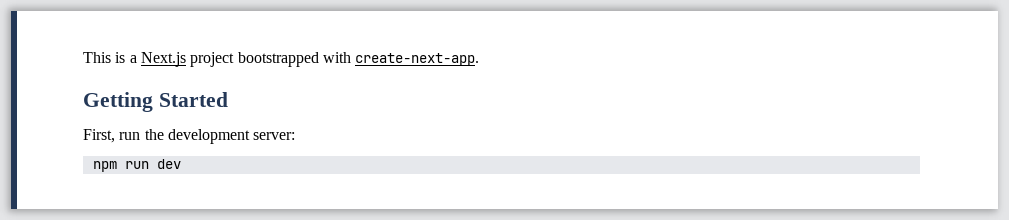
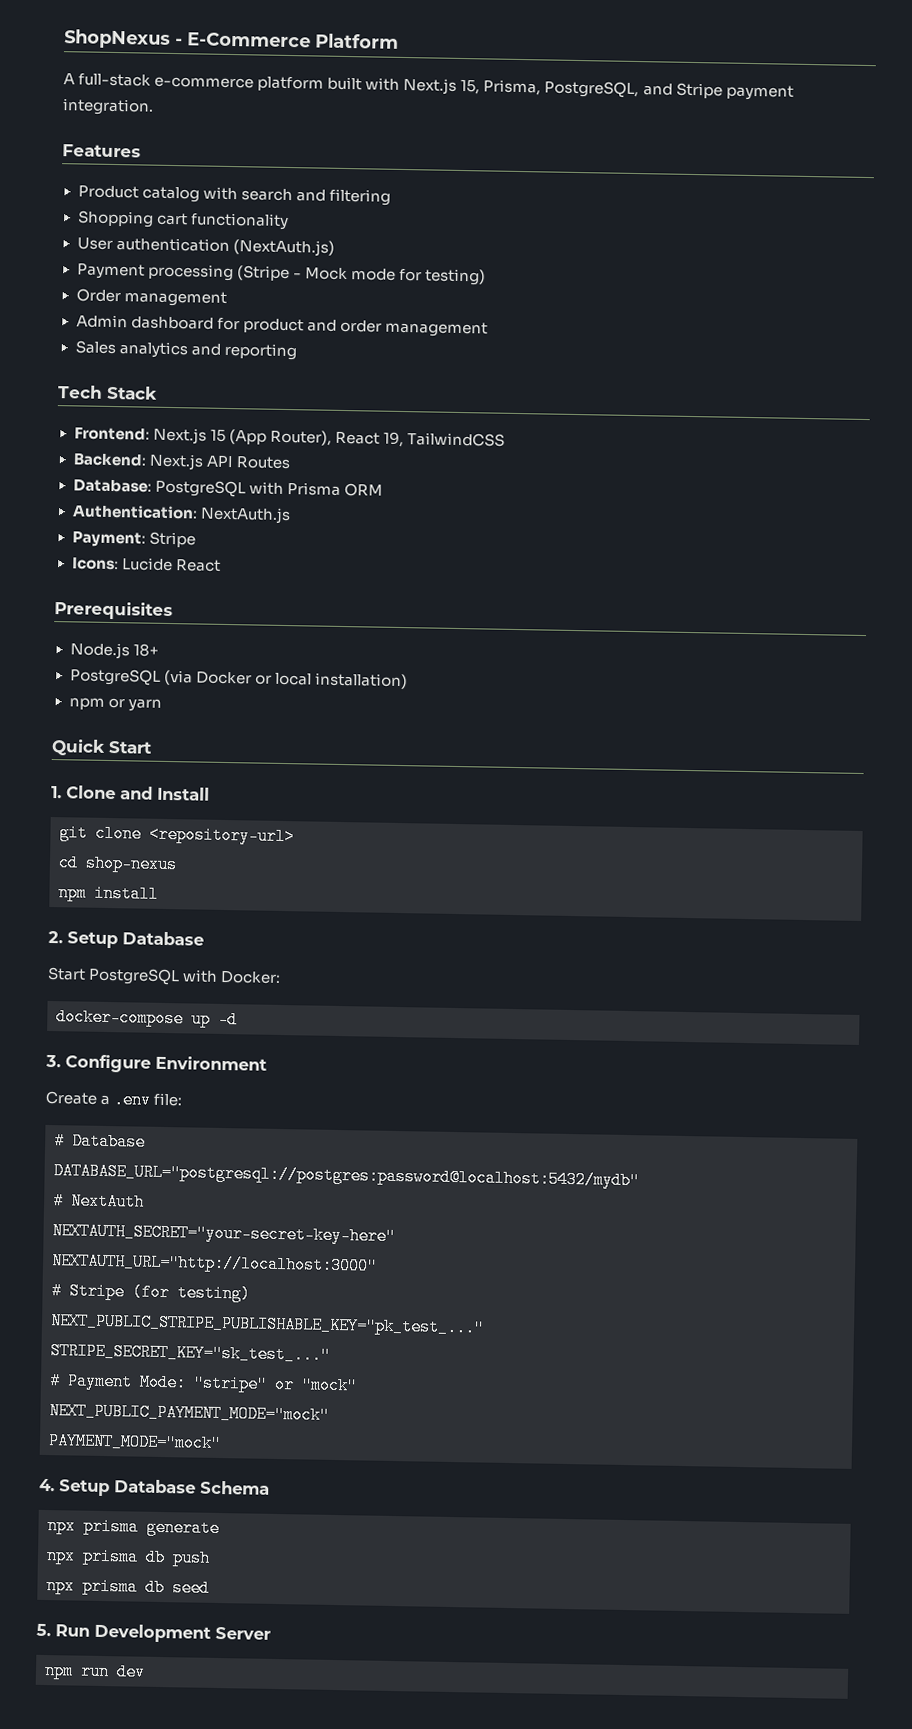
- This is a Next.js project bootstrapped with create-next-app.
- Getting Started
- First, run the development server:
+ ShopNexus - E-Commerce Platform
+ A full-stack e-commerce platform built with Next.js 15, Prisma, PostgreSQL, and Stripe payment integration.
+ Features
+ Product catalog with search and filtering
+ Shopping cart functionality
+ User authentication (NextAuth.js)
+ Payment processing (Stripe - Mock mode for testing)
+ Order management
+ Admin dashboard for product and order management
+ Sales analytics and reporting
+ Tech Stack
+ Frontend: Next.js 15 (App Router), React 19, TailwindCSS
+ Backend: Next.js API Routes
+ Database: PostgreSQL with Prisma ORM
+ Authentication: NextAuth.js
+ Payment: Stripe
+ Icons: Lucide React
+ Prerequisites
+ Node.js 18+
+ PostgreSQL (via Docker or local installation)
+ npm or yarn
+ Quick Start
+ 1. Clone and Install
+ git clone <repository-url>
+ cd shop-nexus
+ npm install
+ 2. Setup Database
+ Start PostgreSQL with Docker:
+ docker-compose up -d
+ 3. Configure Environment
+ Create a .env file:
+ # Database
+ DATABASE_URL="postgresql://postgres:password@localhost:5432/mydb"
+ # NextAuth
+ NEXTAUTH_SECRET="your-secret-key-here"
+ NEXTAUTH_URL="http://localhost:3000"
+ # Stripe (for testing)
+ NEXT_PUBLIC_STRIPE_PUBLISHABLE_KEY="pk_test_..."
+ STRIPE_SECRET_KEY="sk_test_..."
+ # Payment Mode: "stripe" or "mock"
+ NEXT_PUBLIC_PAYMENT_MODE="mock"
+ PAYMENT_MODE="mock"
+ 4. Setup Database Schema
+ npx prisma generate
+ npx prisma db push
+ npx prisma db seed
+ 5. Run Development Server

